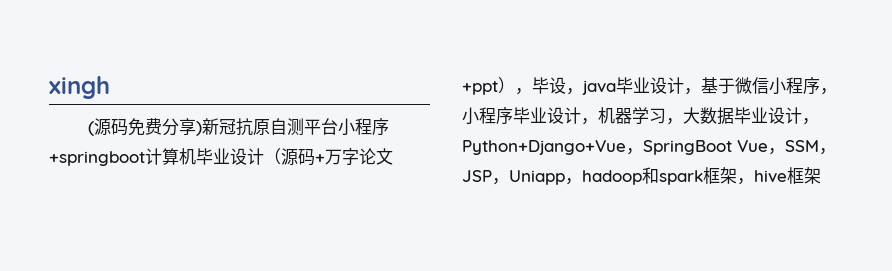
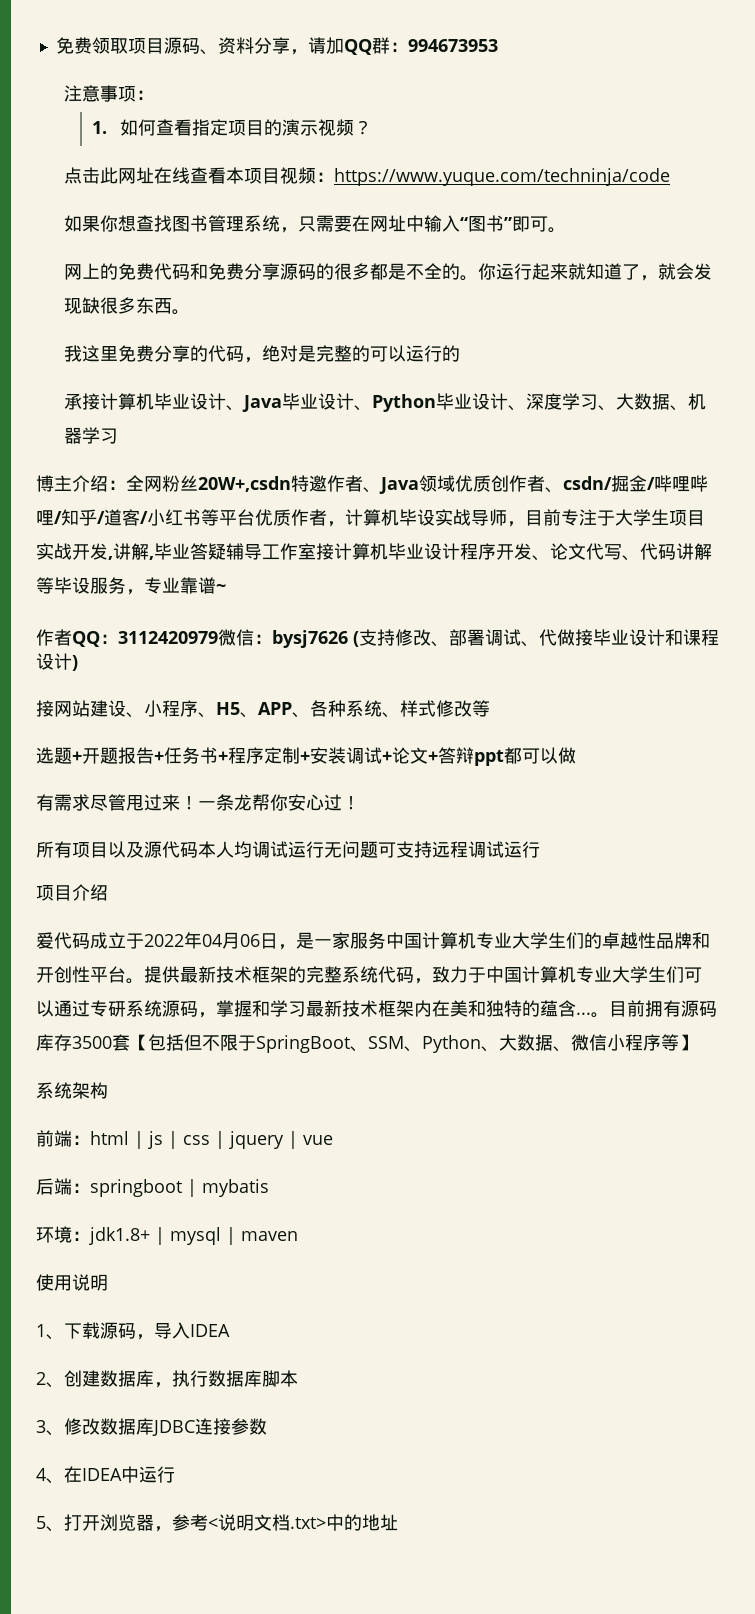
- xingh
- (源码免费分享)新冠抗原自测平台小程序+springboot计算机毕业设计（源码+万字论文+ppt），毕设，java毕业设计，基于微信小程序，小程序毕业设计，机器学习，大数据毕业设计，Python+Django+Vue，SpringBoot Vue，SSM，JSP，Uniapp，hadoop和spark框架，hive框架
+ 免费领取项目源码、资料分享，请加QQ群：994673953
+ 注意事项：
+ 1.如何查看指定项目的演示视频？
+ 点击此网址在线查看本项目视频：https://www.yuque.com/techninja/code
+ 如果你想查找图书管理系统，只需要在网址中输入“图书”即可。
+ 网上的免费代码和免费分享源码的很多都是不全的。你运行起来就知道了，就会发现缺很多东西。
+ 我这里免费分享的代码，绝对是完整的可以运行的
+ 承接计算机毕业设计、Java毕业设计、Python毕业设计、深度学习、大数据、机器学习
+ 博主介绍：全网粉丝20W+,csdn特邀作者、Java领域优质创作者、csdn/掘金/哔哩哔哩/知乎/道客/小红书等平台优质作者，计算机毕设实战导师，目前专注于大学生项目实战开发,讲解,毕业答疑辅导工作室接计算机毕业设计程序开发、论文代写、代码讲解等毕设服务，专业靠谱~
+ 作者QQ：3112420979微信：bysj7626 (支持修改、部署调试、代做接毕业设计和课程设计)
+ 接网站建设、小程序、H5、APP、各种系统、样式修改等
+ 选题+开题报告+任务书+程序定制+安装调试+论文+答辩ppt都可以做
+ 有需求尽管甩过来！一条龙帮你安心过！
+ 所有项目以及源代码本人均调试运行无问题可支持远程调试运行
+ 项目介绍
+ 爱代码成立于2022年04月06日，是一家服务中国计算机专业大学生们的卓越性品牌和开创性平台。提供最新技术框架的完整系统代码，致力于中国计算机专业大学生们可以通过专研系统源码，掌握和学习最新技术框架内在美和独特的蕴含...。目前拥有源码库存3500套【包括但不限于SpringBoot、SSM、Python、大数据、微信小程序等】
+ 系统架构
+ 前端：html | js | css | jquery | vue
+ 后端：springboot | mybatis
+ 环境：jdk1.8+ | mysql | maven
+ 使用说明
+ 1、下载源码，导入IDEA
+ 2、创建数据库，执行数据库脚本
+ 3、修改数据库JDBC连接参数
+ 4、在IDEA中运行
+ 5、打开浏览器，参考<说明文档.txt>中的地址

